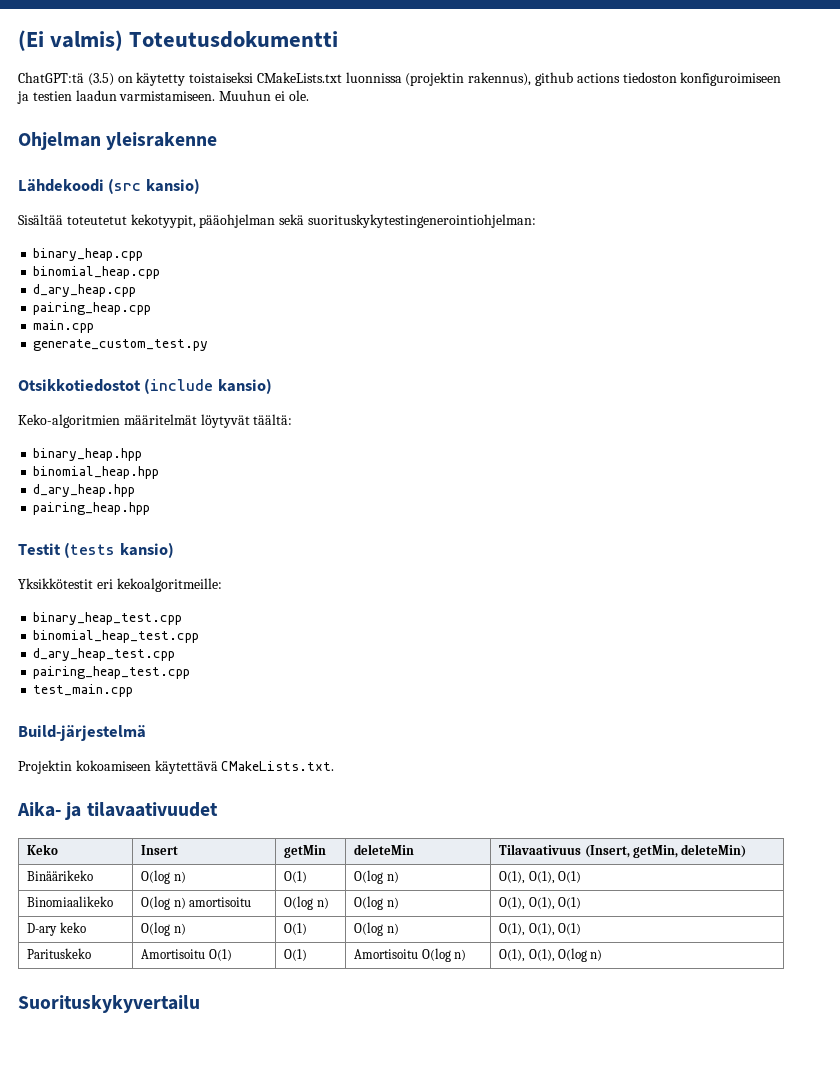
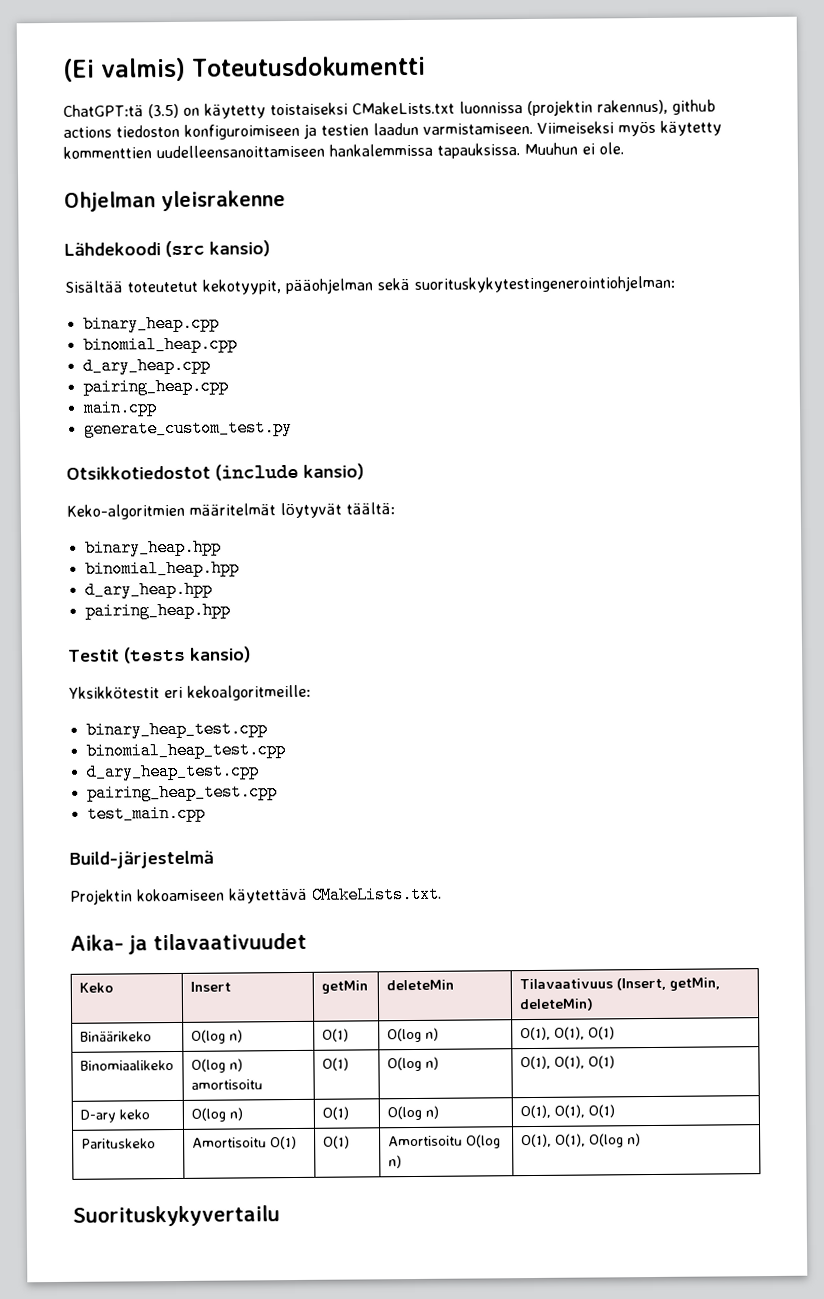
+ Viimeiseksi myös käytetty kommenttien uudelleensanoittamiseen hankalemmissa tapauksissa.
- Binomiaalikeko | O(log n) amortisoitu | O(log n) | O(log n) | O(1), O(1), O(1)
+ Binomiaalikeko | O(log n) amortisoitu | O(1) | O(log n) | O(1), O(1), O(1)

